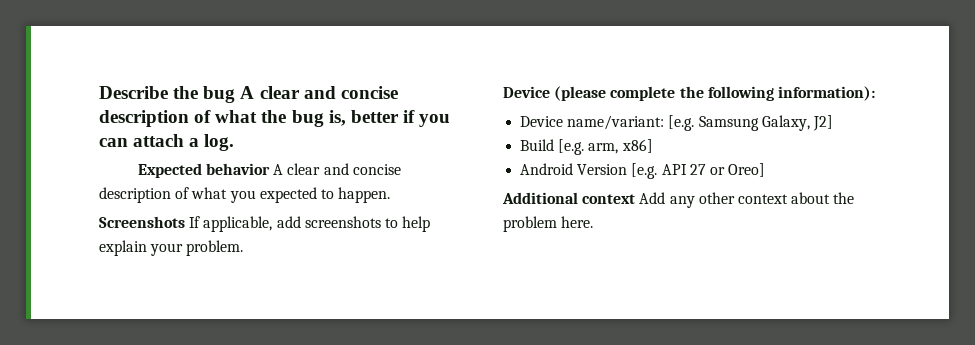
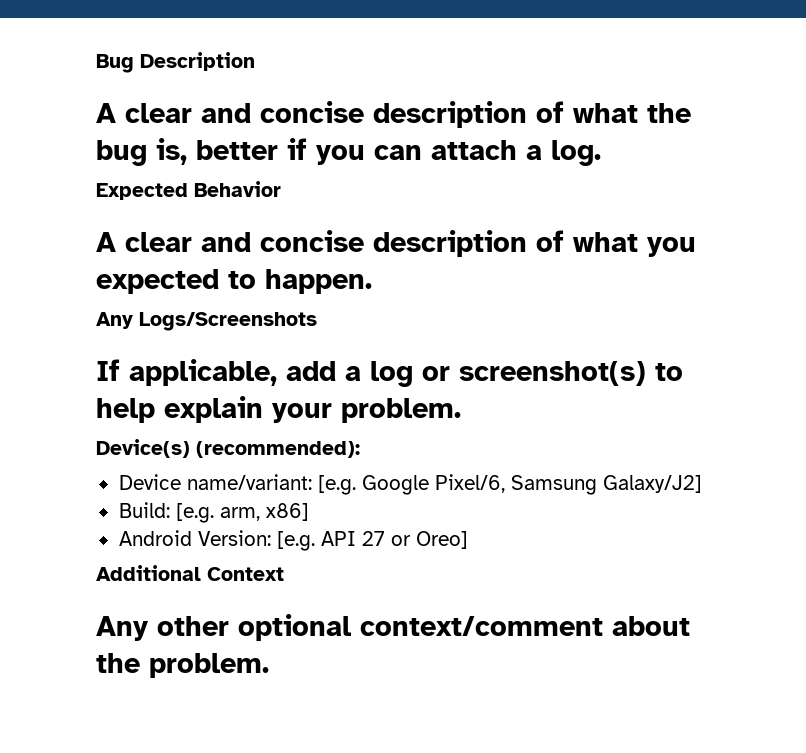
- Describe the bug A clear and concise description of what the bug is, better if you can attach a log.
+ Bug Description
+ A clear and concise description of what the bug is, better if you can attach a log.
- Expected behavior A clear and concise description of what you expected to happen.
+ Expected Behavior
+ A clear and concise description of what you expected to happen.
- Screenshots If applicable, add screenshots to help explain your problem.
+ Any Logs/Screenshots
+ If applicable, add a log or screenshot(s) to help explain your problem.
- Device (please complete the following information):
- Device name/variant: [e.g. Samsung Galaxy, J2]
- Build [e.g. arm, x86]
+ Device(s) (recommended):
+ Device name/variant: [e.g. Google Pixel/6, Samsung Galaxy/J2]
+ Build: [e.g. arm, x86]
- Android Version [e.g. API 27 or Oreo]
+ Android Version: [e.g. API 27 or Oreo]
- Additional context Add any other context about the problem here.
+ Additional Context
+ Any other optional context/comment about the problem.

